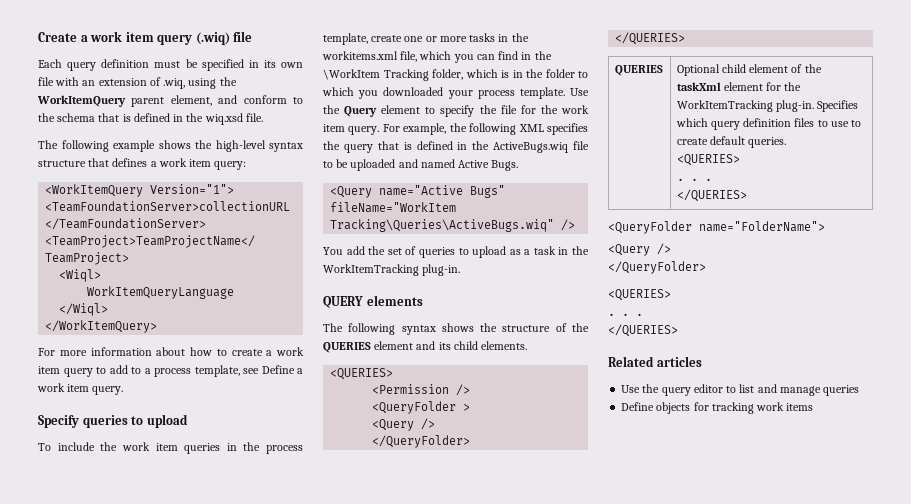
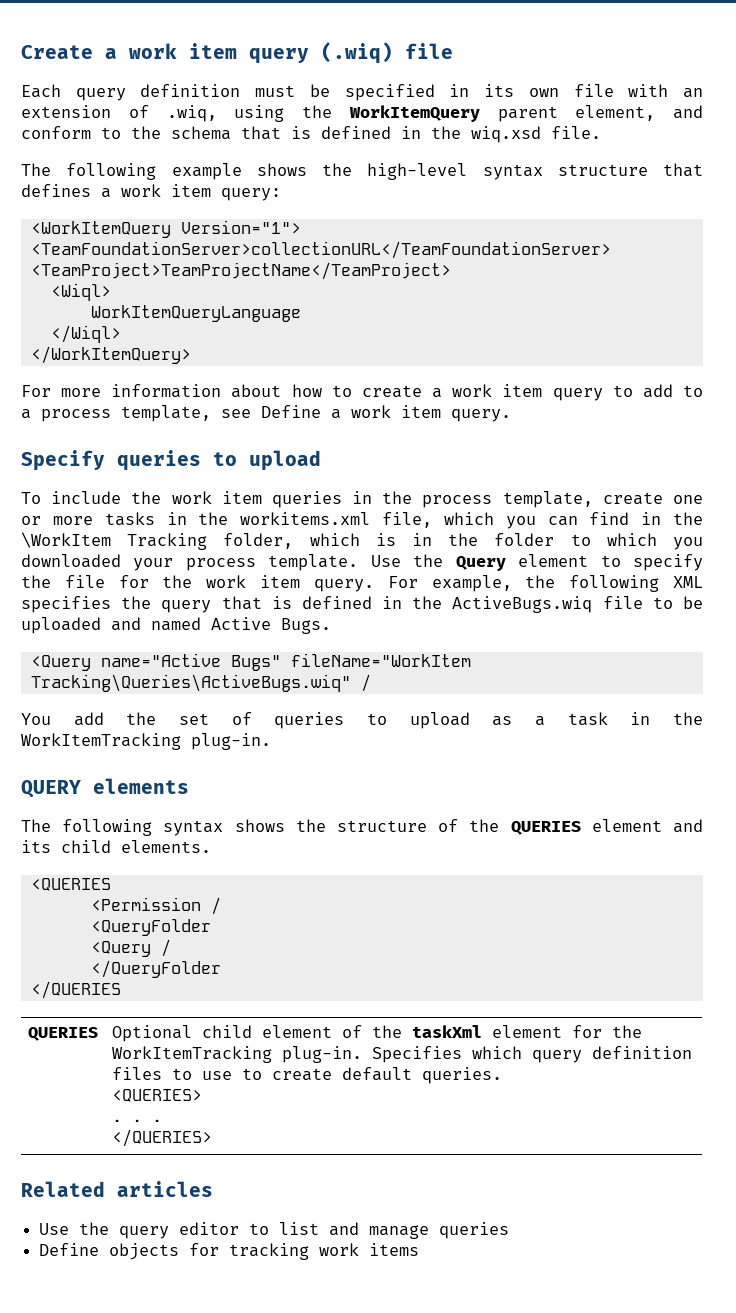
- <Query name="Active Bugs" fileName="WorkItem Tracking\Queries\ActiveBugs.wiq" />
+ <Query name="Active Bugs" fileName="WorkItem Tracking\Queries\ActiveBugs.wiq" /
  The following syntax shows the structure of the QUERIES element and its child elements.
- <QUERIES>
+ <QUERIES
- <Permission />
- <QueryFolder >
- <Query />
- </QueryFolder>
- </QUERIES>
+ <Permission /
+ <QueryFolder
+ <Query /
+ </QueryFolder
+ </QUERIES
- <QueryFolder name="FolderName">
- <Query />
- </QueryFolder>
- <QUERIES>
- . . .
- </QUERIES>

